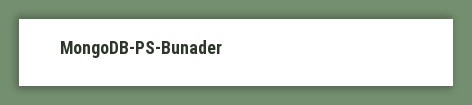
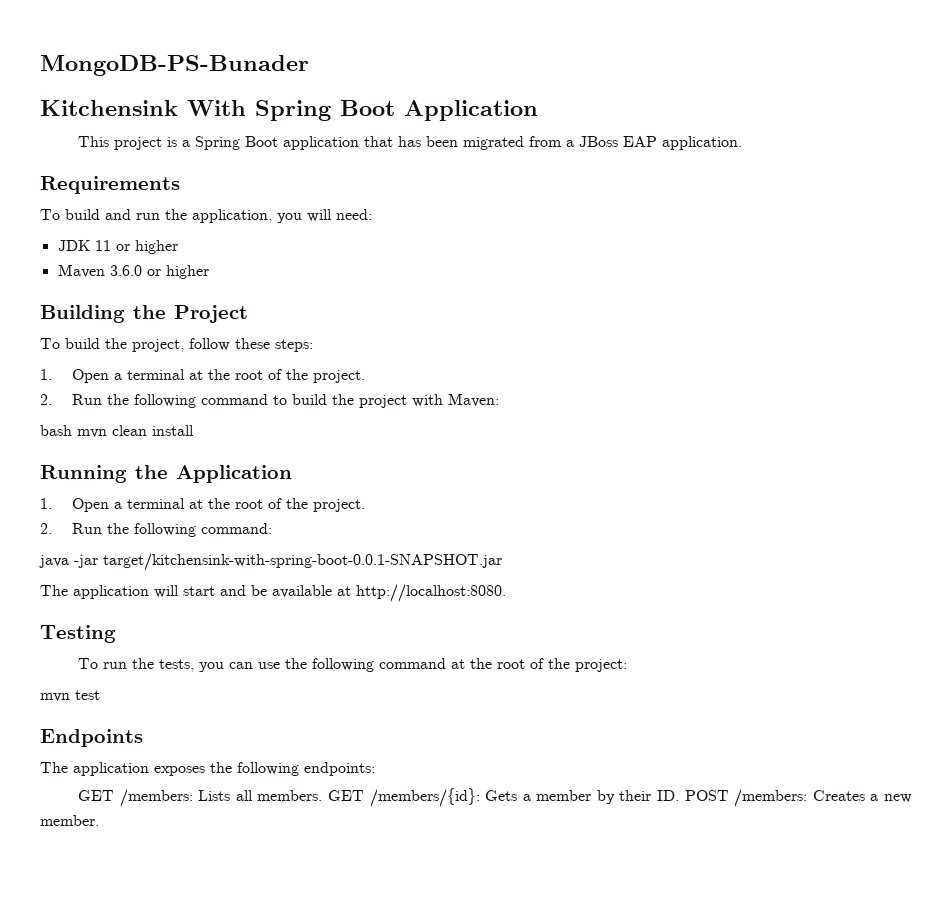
+ Kitchensink With Spring Boot Application
+ This project is a Spring Boot application that has been migrated from a JBoss EAP application.
+ Requirements
+ To build and run the application, you will need:
+ JDK 11 or higher
+ Maven 3.6.0 or higher
+ Building the Project
+ To build the project, follow these steps:
+ 1. Open a terminal at the root of the project.
+ 2. Run the following command to build the project with Maven:
+ bash mvn clean install
+ Running the Application
+ 1. Open a terminal at the root of the project.
+ 2. Run the following command:
+ java -jar target/kitchensink-with-spring-boot-0.0.1-SNAPSHOT.jar
+ The application will start and be available at http://localhost:8080.
+ Testing
+ To run the tests, you can use the following command at the root of the project:
+ mvn test
+ Endpoints
+ The application exposes the following endpoints:
+ GET /members: Lists all members. GET /members/{id}: Gets a member by their ID. POST /members: Creates a new member.

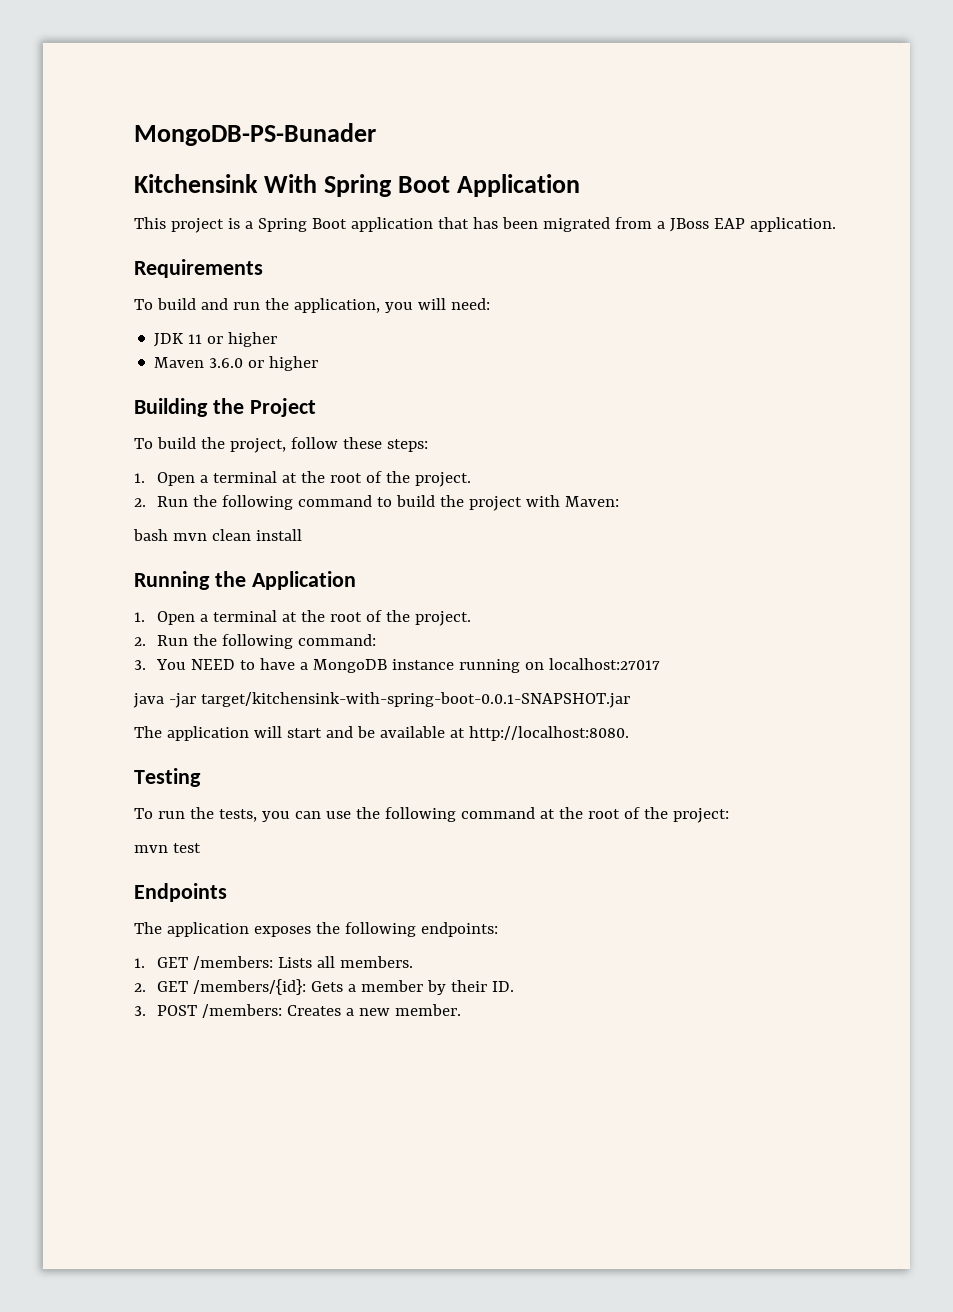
+ 3. You NEED to have a MongoDB instance running on localhost:27017
- GET /members: Lists all members. GET /members/{id}: Gets a member by their ID. POST /members: Creates a new member.
+ 1. GET /members: Lists all members.
+ 2. GET /members/{id}: Gets a member by their ID.
+ 3. POST /members: Creates a new member.

